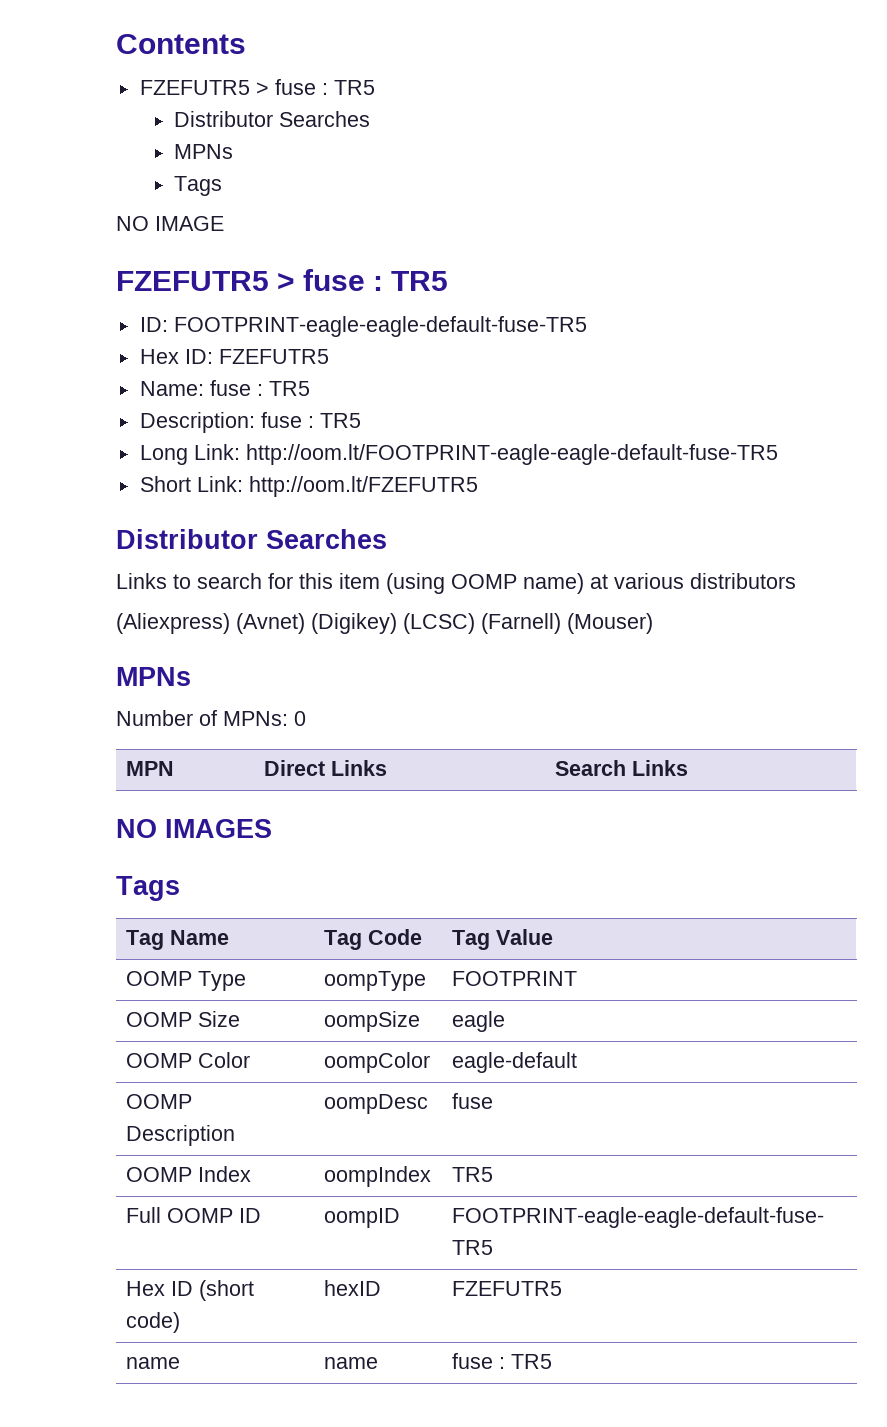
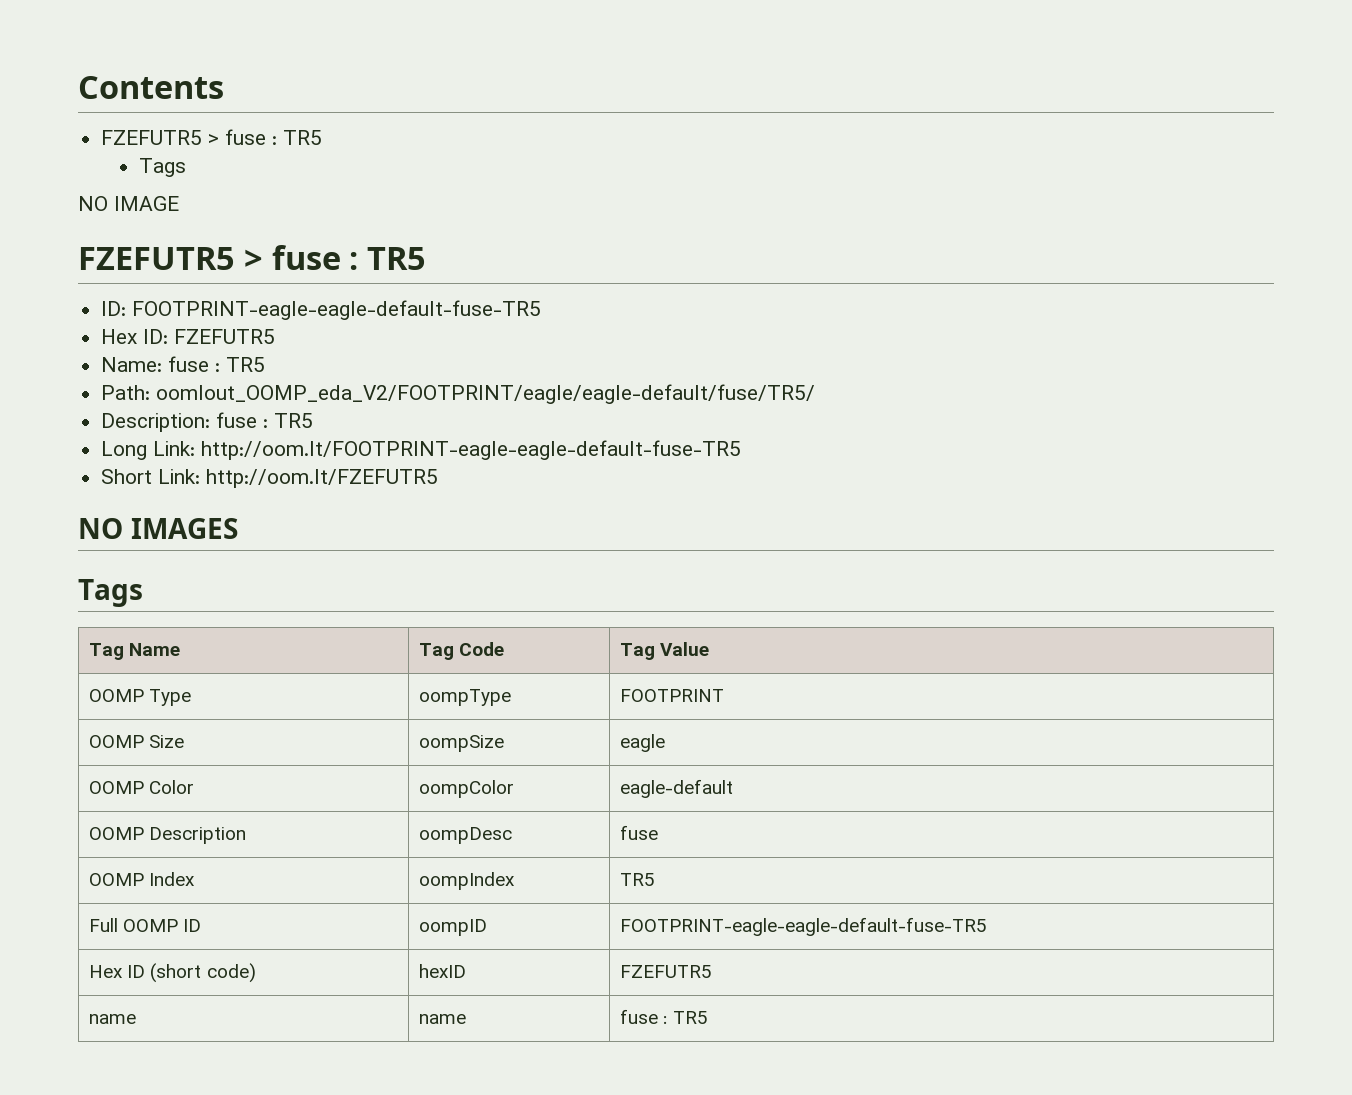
  Contents
  FZEFUTR5 > fuse : TR5
- Distributor Searches
- MPNs
+ Path: oomlout_OOMP_eda_V2/FOOTPRINT/eagle/eagle-default/fuse/TR5/
  Short Link: http://oom.lt/FZEFUTR5
- Distributor Searches
- Links to search for this item (using OOMP name) at various distributors
- (Aliexpress) (Avnet) (Digikey) (LCSC) (Farnell) (Mouser)
- MPNs
- Number of MPNs: 0
- MPN | Direct Links | Search Links

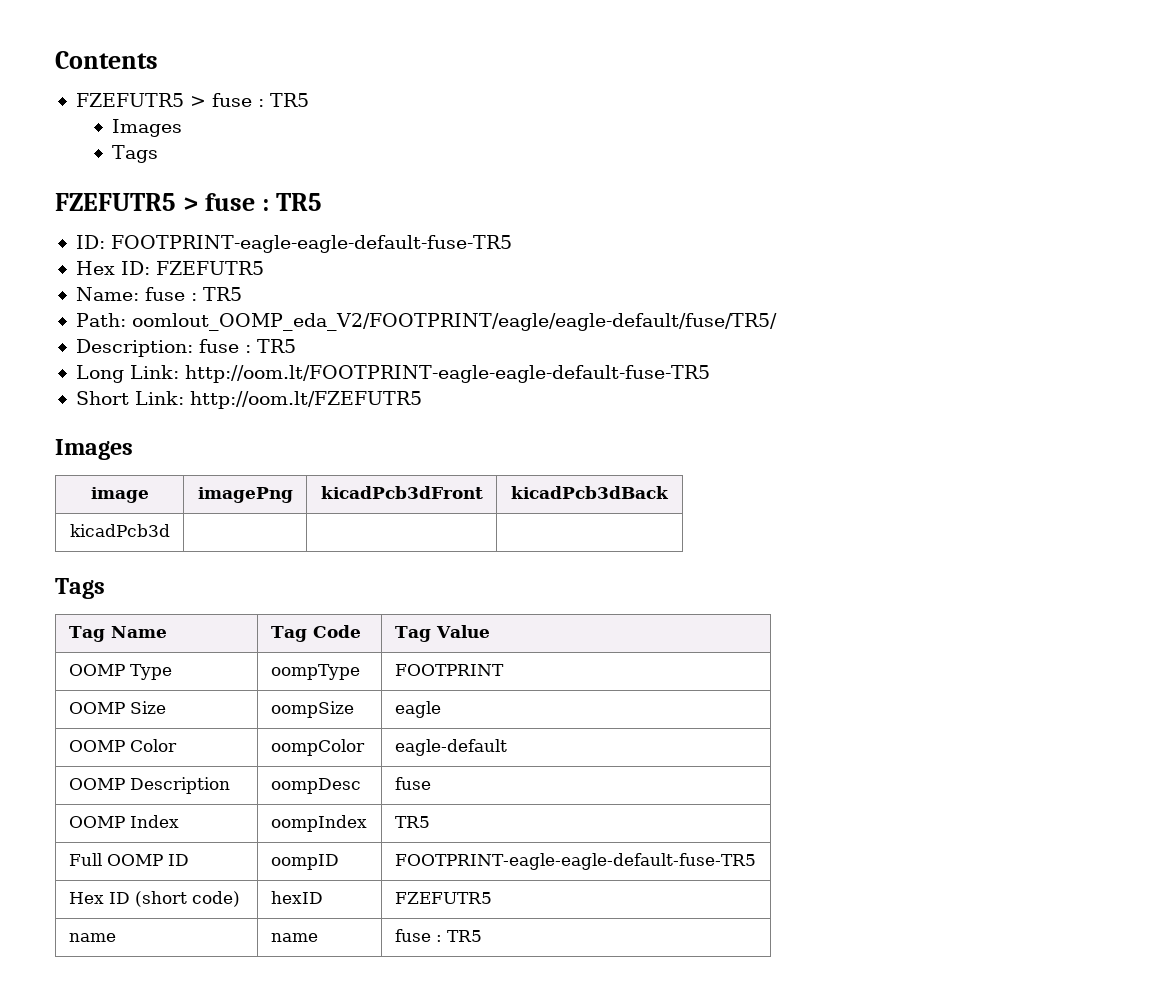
  Contents
  FZEFUTR5 > fuse : TR5
+ Images
  Tags
- NO IMAGE
  Short Link: http://oom.lt/FZEFUTR5
- NO IMAGES
+ Images
+ image | imagePng | kicadPcb3dFront | kicadPcb3dBack
+ kicadPcb3d | | |

